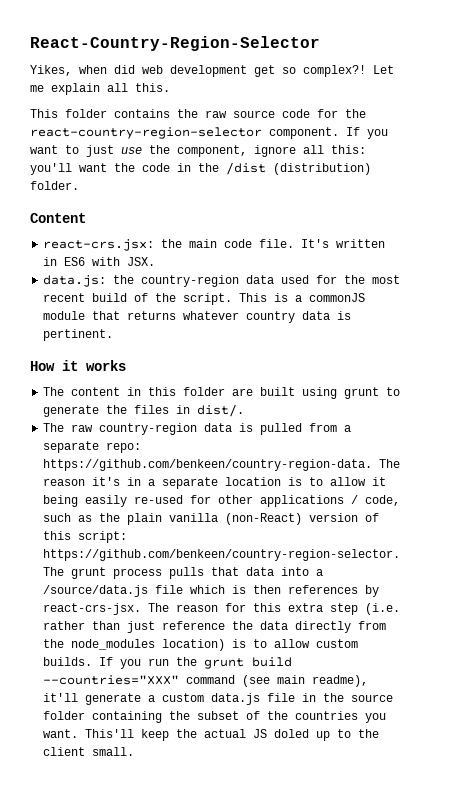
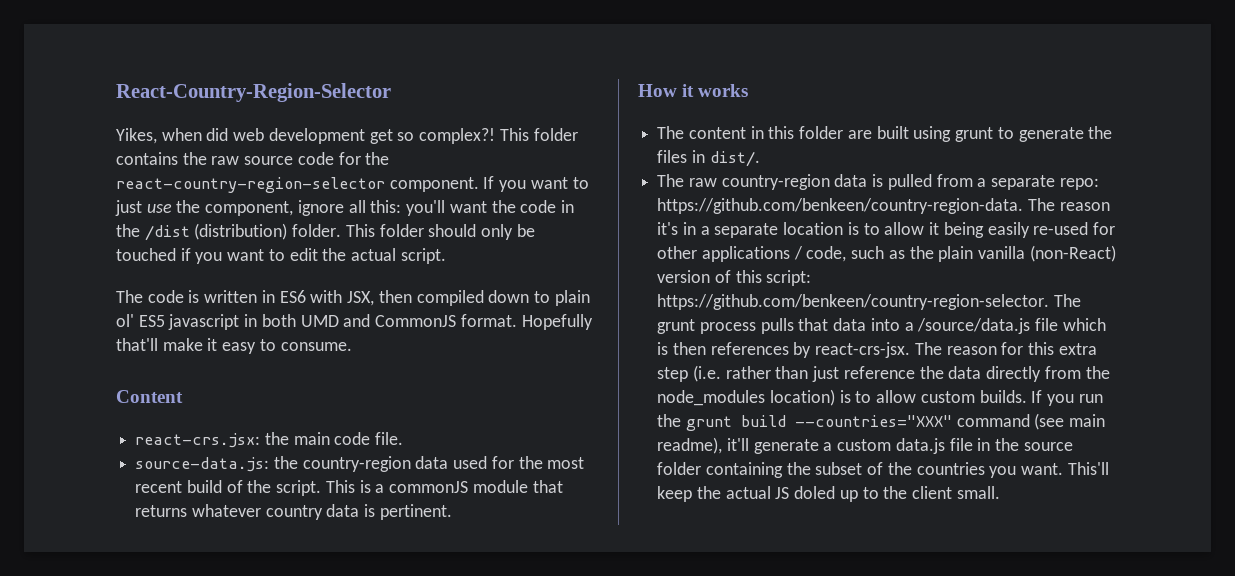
- Yikes, when did web development get so complex?! Let me explain all this.
- This folder contains the raw source code for the react-country-region-selector component.
+ Yikes, when did web development get so complex?! This folder contains the raw source code for the react-country-region-selector component.
+ This folder should only be touched if you want to edit the actual script.
+ The code is written in ES6 with JSX, then compiled down to plain ol' ES5 javascript in both UMD and CommonJS format. Hopefully that'll make it easy to consume.
- react-crs.jsx: the main code file. It's written in ES6 with JSX.
- data.js: the country-region data used for the most recent build of the script.
+ react-crs.jsx: the main code file.
+ source-data.js: the country-region data used for the most recent build of the script.

